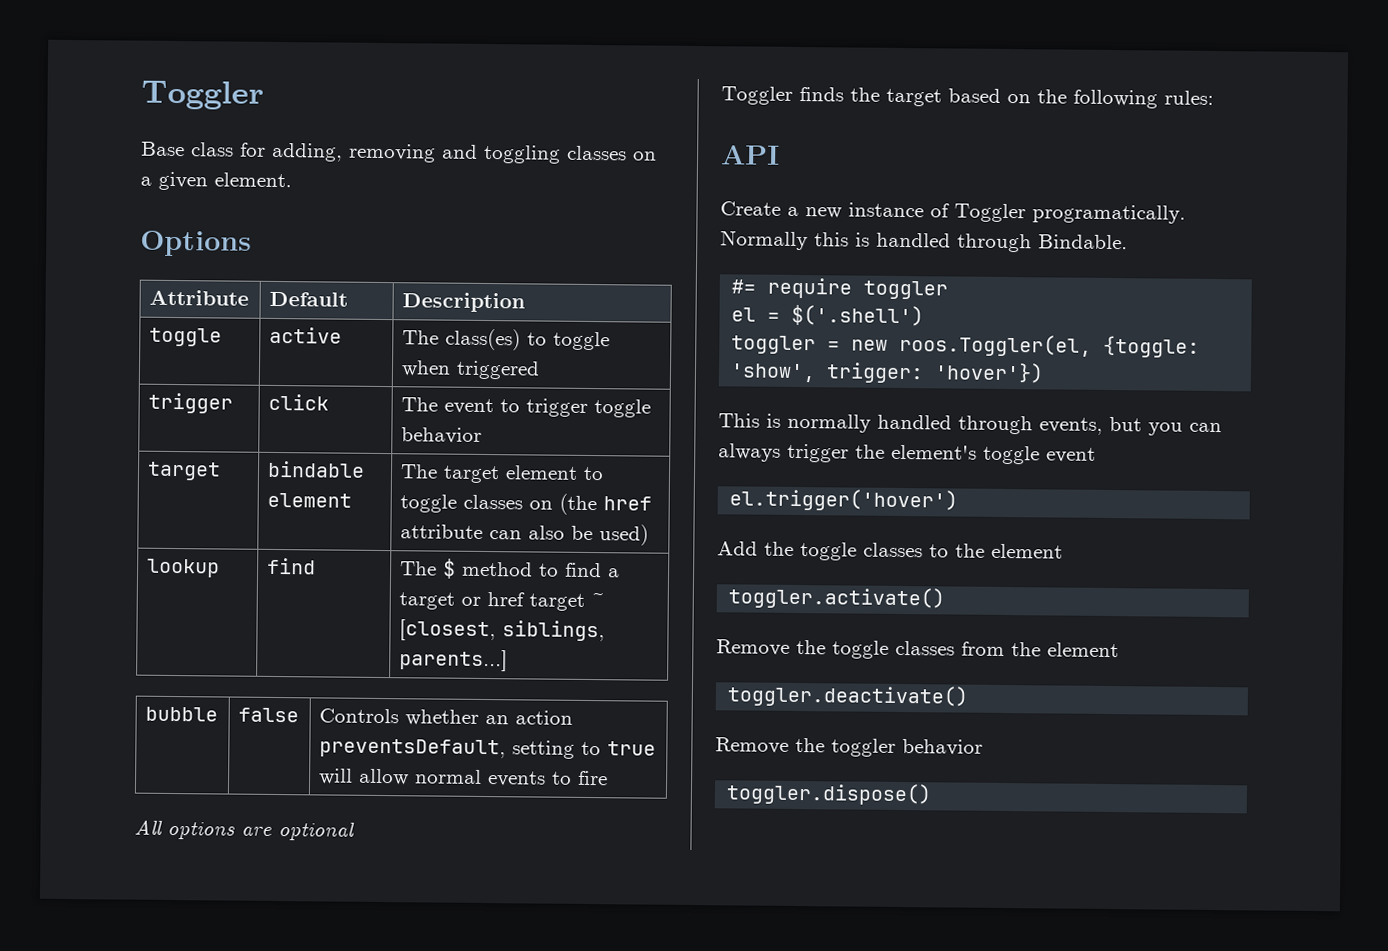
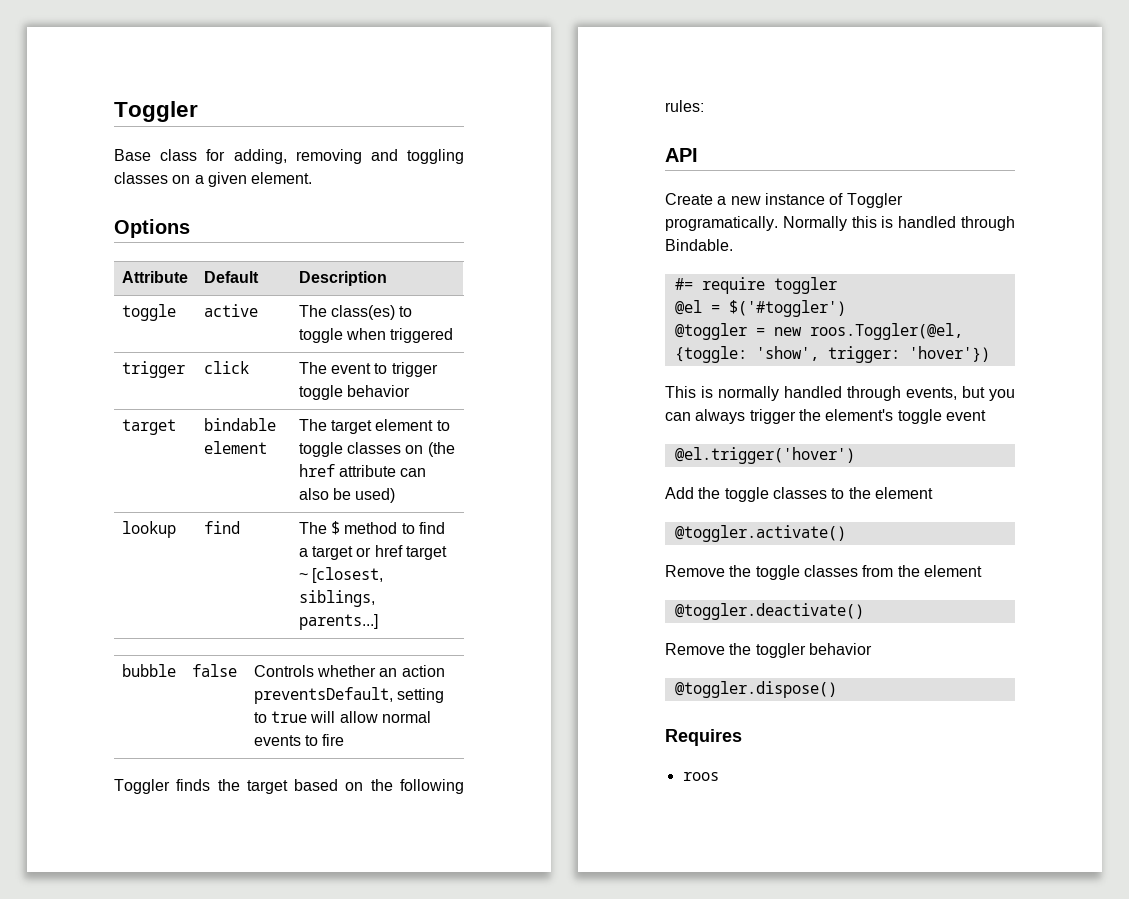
- All options are optional
- el = $('.shell')
- toggler = new roos.Toggler(el, {toggle: 'show', trigger: 'hover'})
+ @el = $('#toggler')
+ @toggler = new roos.Toggler(@el, {toggle: 'show', trigger: 'hover'})
- el.trigger('hover')
+ @el.trigger('hover')
- toggler.activate()
+ @toggler.activate()
- toggler.deactivate()
+ @toggler.deactivate()
- toggler.dispose()
+ @toggler.dispose()
+ Requires
+ roos

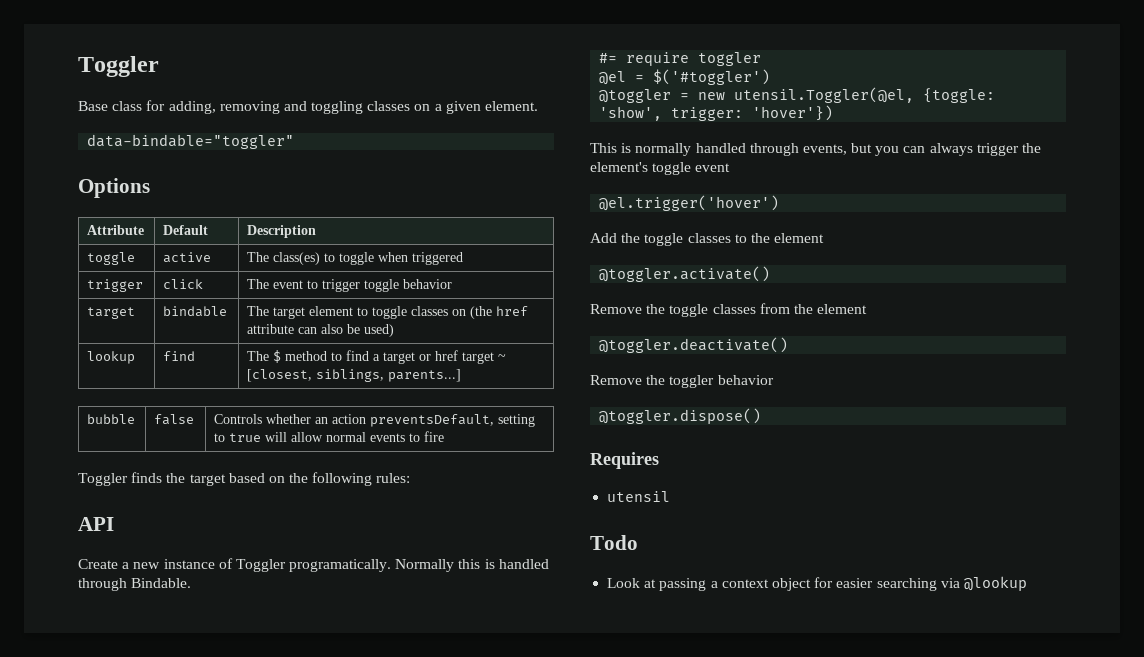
+ data-bindable="toggler"
- target | bindable element | The target element to toggle classes on (the href attribute can also be used)
+ target | bindable | The target element to toggle classes on (the href attribute can also be used)
- @toggler = new roos.Toggler(@el, {toggle: 'show', trigger: 'hover'})
+ @toggler = new utensil.Toggler(@el, {toggle: 'show', trigger: 'hover'})
- roos
+ utensil
+ Todo
+ Look at passing a context object for easier searching via @lookup

